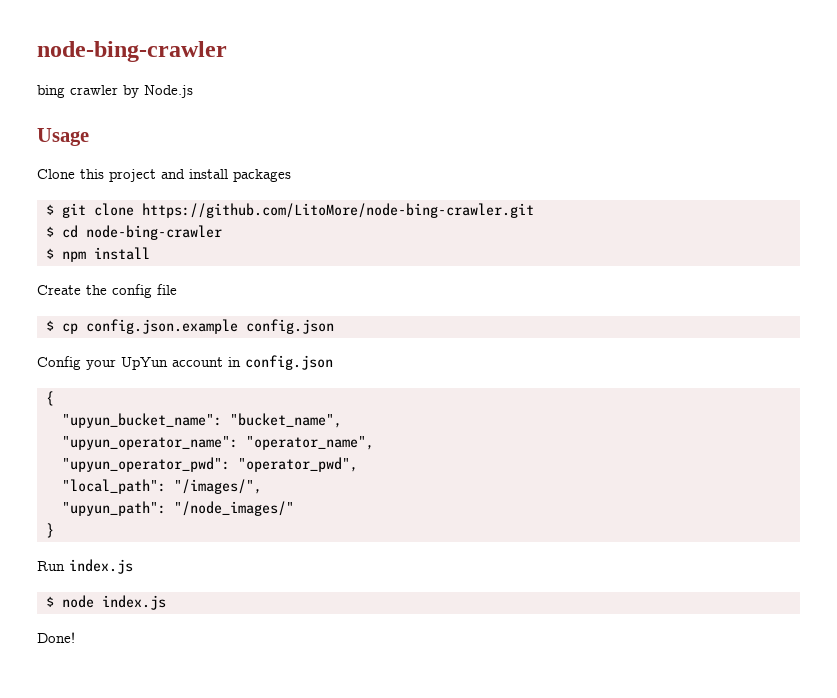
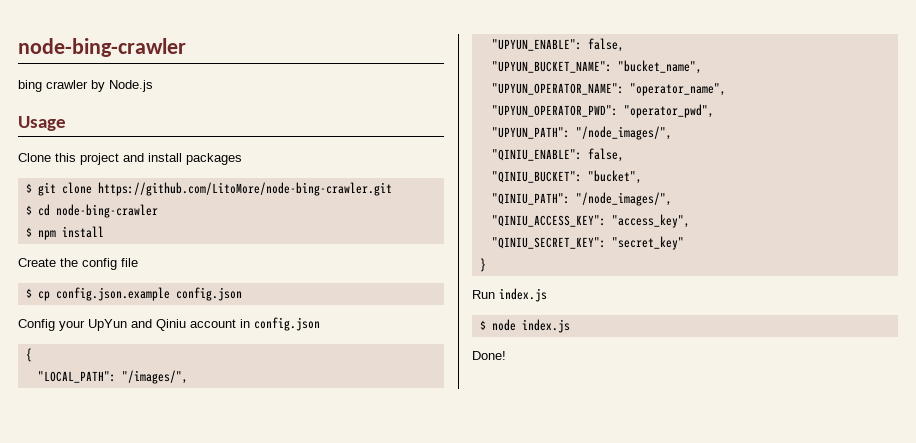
- Config your UpYun account in config.json
+ Config your UpYun and Qiniu account in config.json
- "upyun_bucket_name": "bucket_name",
+ "LOCAL_PATH": "/images/",
+ "UPYUN_ENABLE": false,
+ "UPYUN_BUCKET_NAME": "bucket_name",
- "upyun_operator_name": "operator_name",
+ "UPYUN_OPERATOR_NAME": "operator_name",
- "upyun_operator_pwd": "operator_pwd",
+ "UPYUN_OPERATOR_PWD": "operator_pwd",
- "local_path": "/images/",
- "upyun_path": "/node_images/"
+ "UPYUN_PATH": "/node_images/",
+ "QINIU_ENABLE": false,
+ "QINIU_BUCKET": "bucket",
+ "QINIU_PATH": "/node_images/",
+ "QINIU_ACCESS_KEY": "access_key",
+ "QINIU_SECRET_KEY": "secret_key"

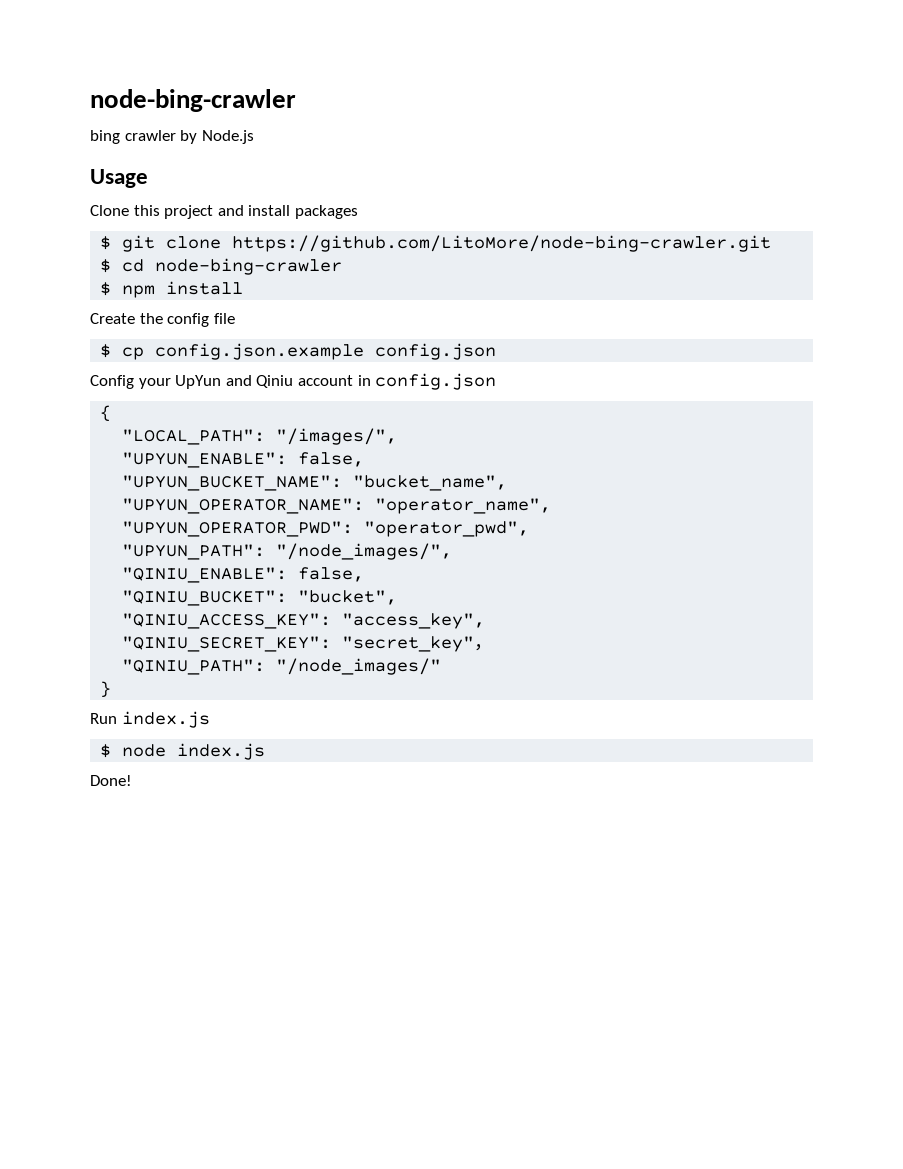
- "QINIU_PATH": "/node_images/",
- "QINIU_SECRET_KEY": "secret_key"
+ "QINIU_SECRET_KEY": "secret_key"，
+ "QINIU_PATH": "/node_images/"

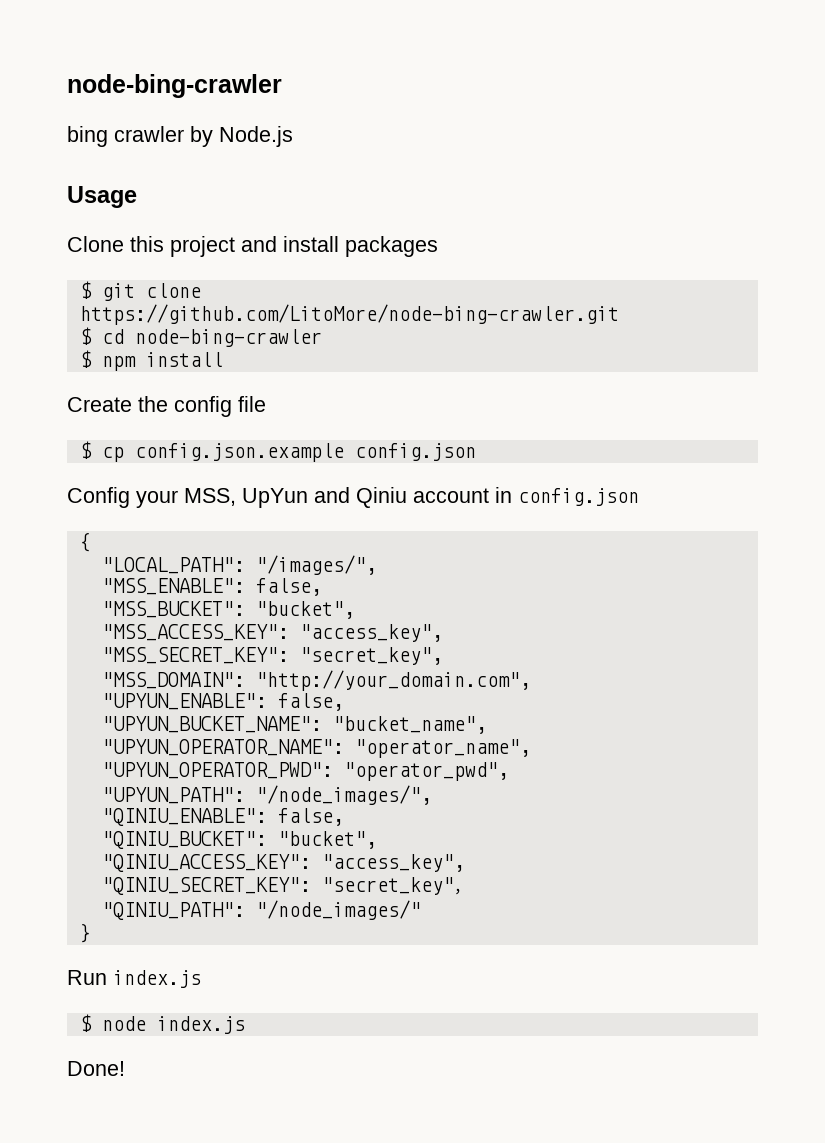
- Config your UpYun and Qiniu account in config.json
+ Config your MSS, UpYun and Qiniu account in config.json
+ "MSS_ENABLE": false,
+ "MSS_BUCKET": "bucket",
+ "MSS_ACCESS_KEY": "access_key",
+ "MSS_SECRET_KEY": "secret_key",
+ "MSS_DOMAIN": "http://your_domain.com",

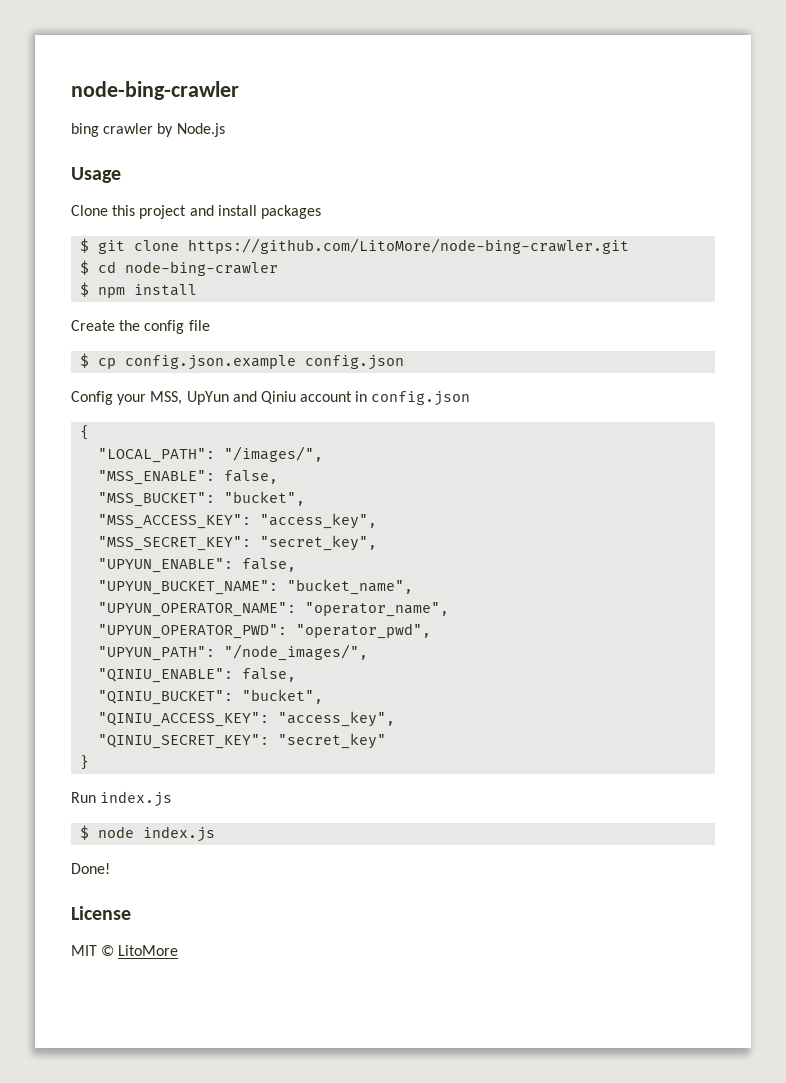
- "MSS_DOMAIN": "http://your_domain.com",
- "QINIU_SECRET_KEY": "secret_key"，
- "QINIU_PATH": "/node_images/"
+ "QINIU_SECRET_KEY": "secret_key"
+ License
+ MIT © LitoMore

